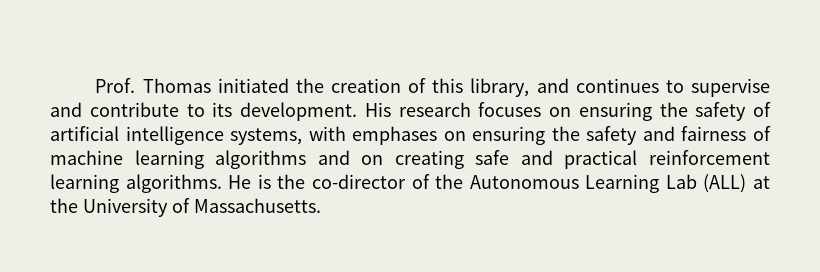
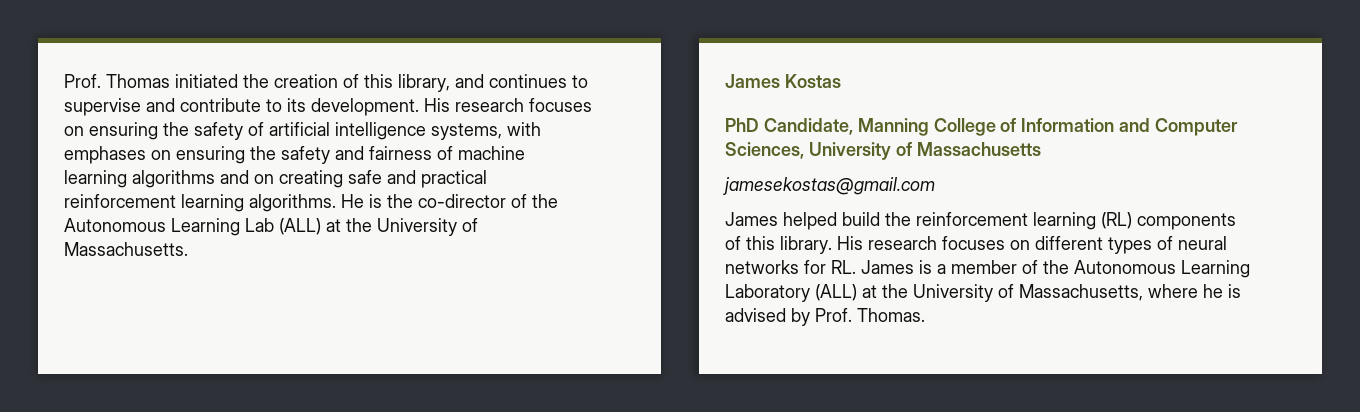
+ James Kostas
+ PhD Candidate, Manning College of Information and Computer Sciences, University of Massachusetts
+ jamesekostas@gmail.com
+ James helped build the reinforcement learning (RL) components of this library. His research focuses on different types of neural networks for RL. James is a member of the Autonomous Learning Laboratory (ALL) at the University of Massachusetts, where he is advised by Prof. Thomas.

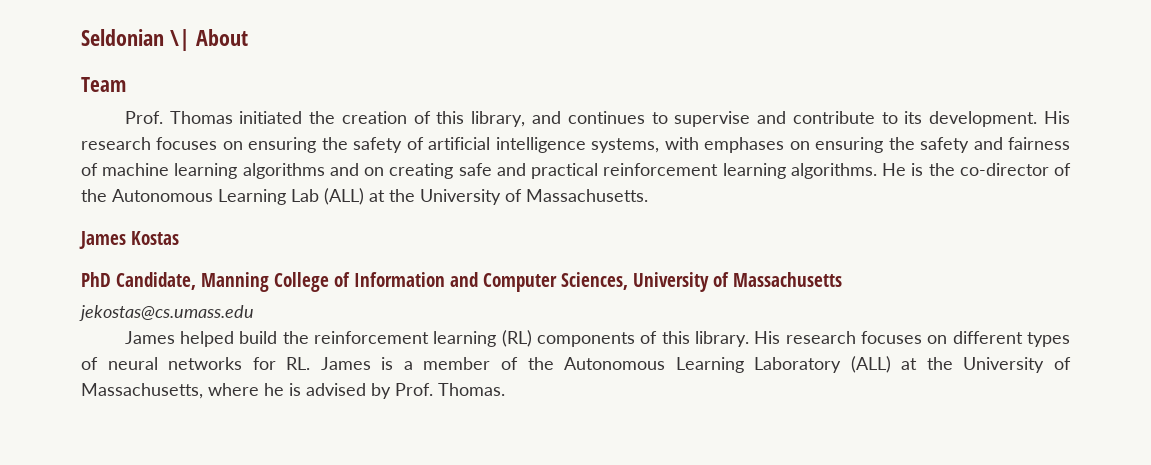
+ Seldonian \| About
+ Team
- jamesekostas@gmail.com
+ jekostas@cs.umass.edu

